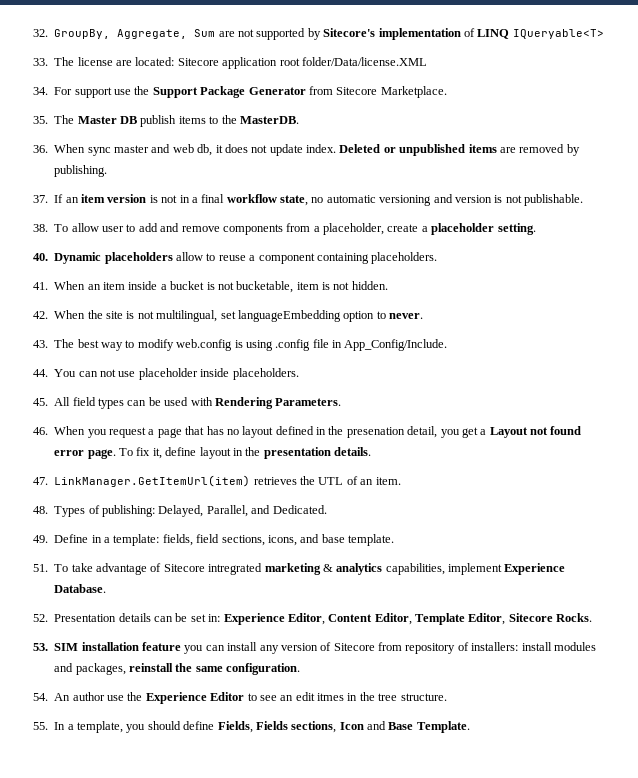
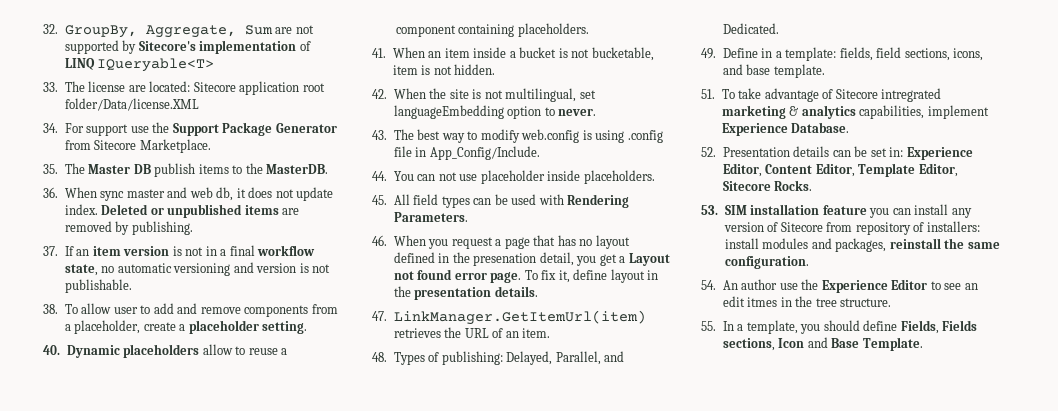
- 47. LinkManager.GetItemUrl(item) retrieves the UTL of an item.
+ 47. LinkManager.GetItemUrl(item) retrieves the URL of an item.

